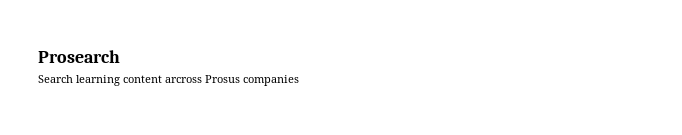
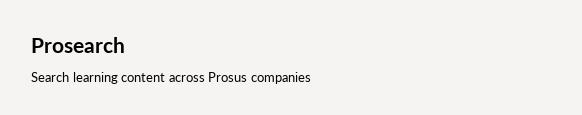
- Search learning content arcross Prosus companies
+ Search learning content across Prosus companies

